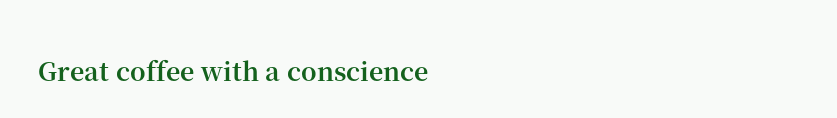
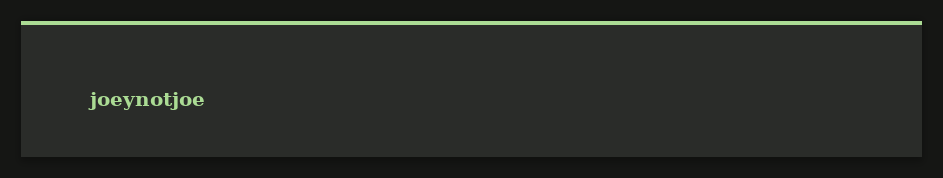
- Great coffee with a conscience
+ joeynotjoe

